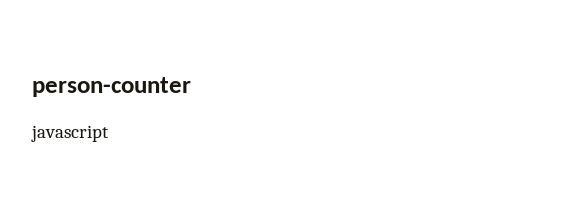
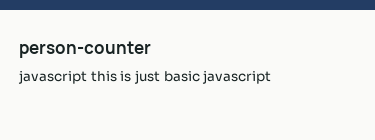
- javascript
+ javascript this is just basic javascript

